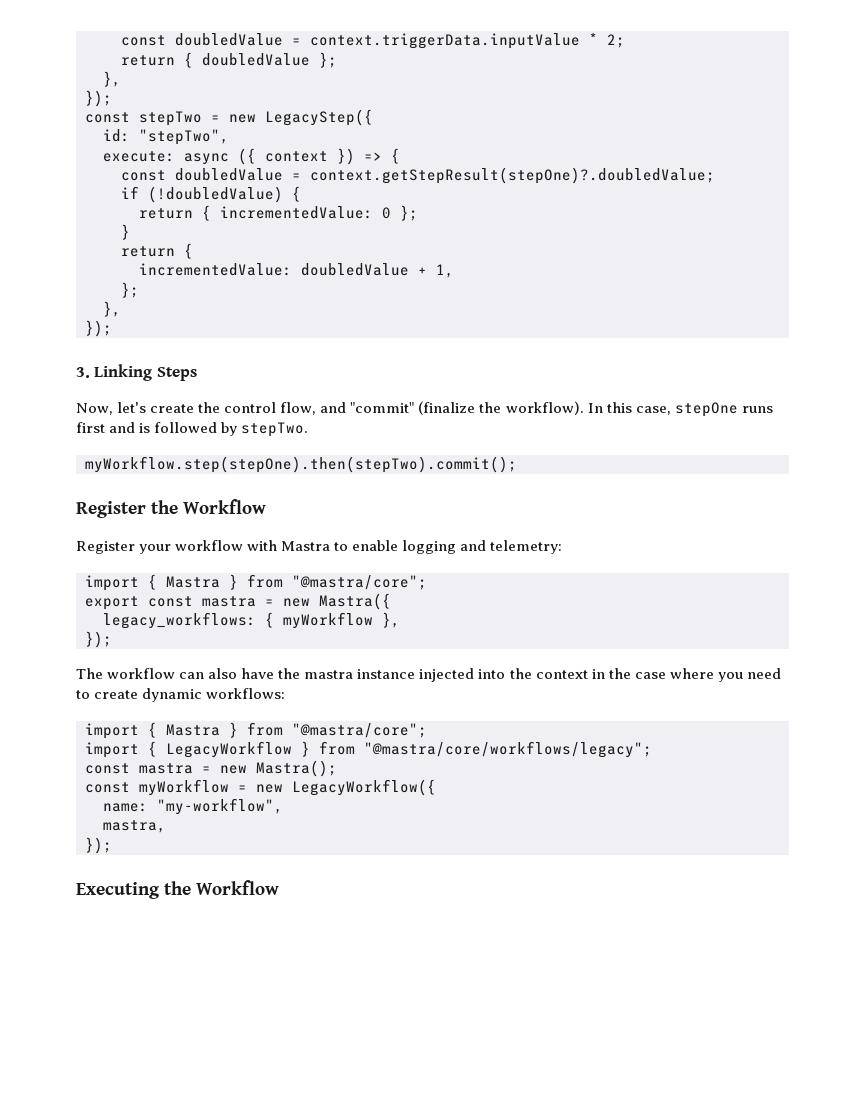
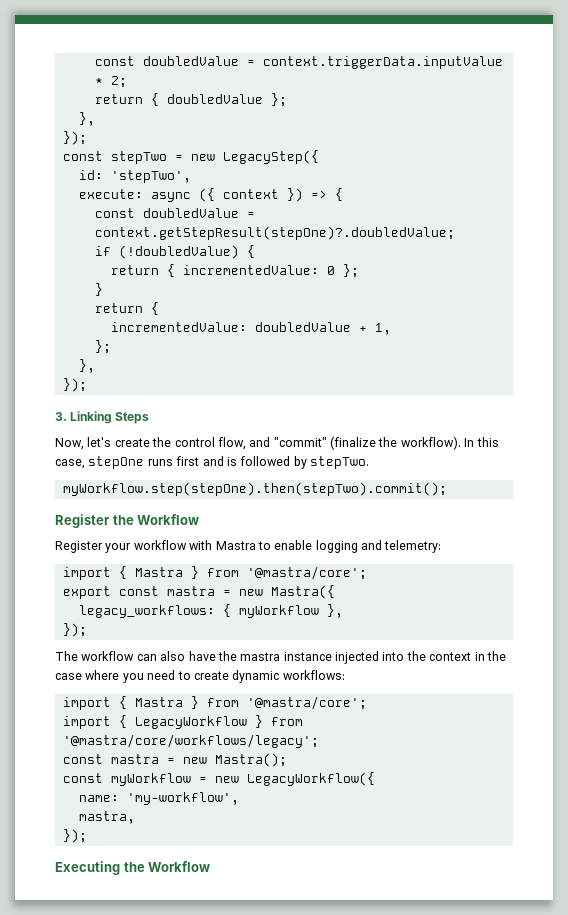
- id: "stepTwo",
+ id: 'stepTwo',
  Register your workflow with Mastra to enable logging and telemetry:
- import { Mastra } from "@mastra/core";
+ import { Mastra } from '@mastra/core';
  The workflow can also have the mastra instance injected into the context in the case where you need to create dynamic workflows:
- import { Mastra } from "@mastra/core";
+ import { Mastra } from '@mastra/core';
- import { LegacyWorkflow } from "@mastra/core/workflows/legacy";
+ import { LegacyWorkflow } from '@mastra/core/workflows/legacy';
- name: "my-workflow",
+ name: 'my-workflow',

